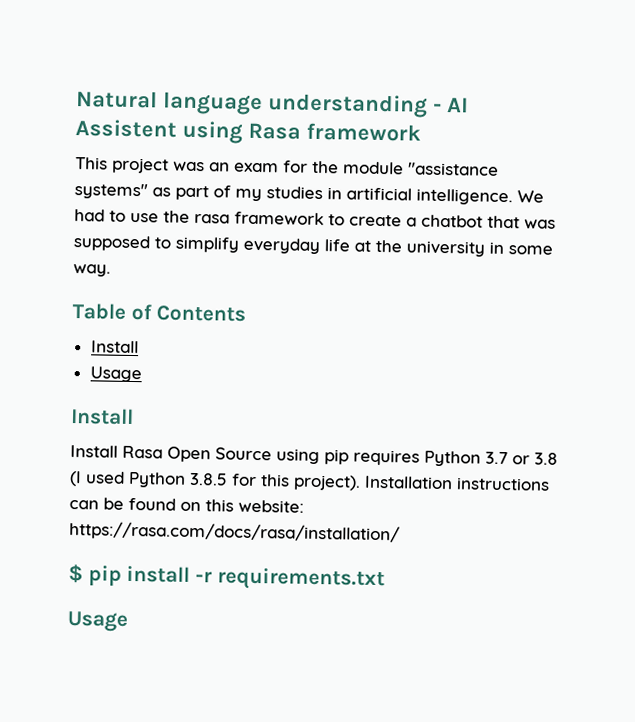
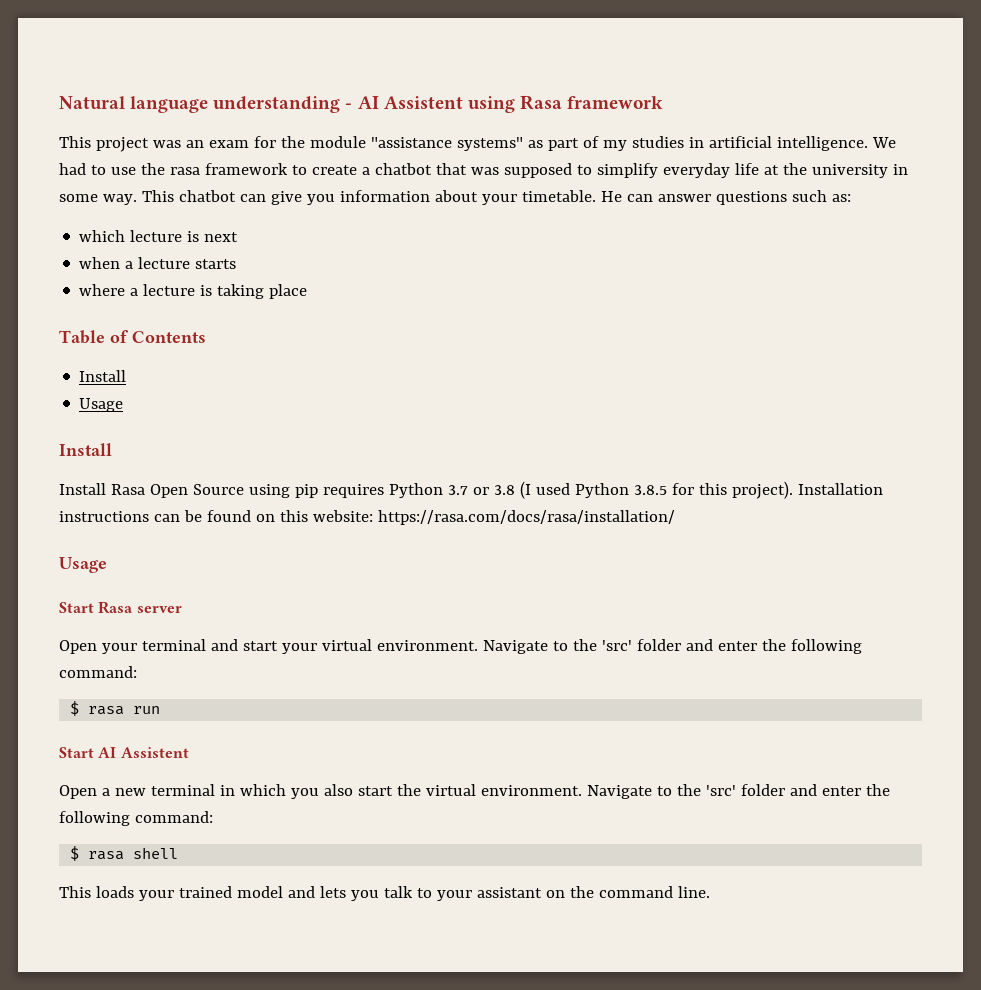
+ This chatbot can give you information about your timetable. He can answer questions such as:
+ which lecture is next
+ when a lecture starts
+ where a lecture is taking place
  Installation instructions can be found on this website: https://rasa.com/docs/rasa/installation/
- $ pip install -r requirements.txt
  Usage
+ Start Rasa server
+ Open your terminal and start your virtual environment. Navigate to the 'src' folder and enter the following command:
+ $ rasa run
+ Start AI Assistent
+ Open a new terminal in which you also start the virtual environment. Navigate to the 'src' folder and enter the following command:
+ $ rasa shell
+ This loads your trained model and lets you talk to your assistant on the command line.

